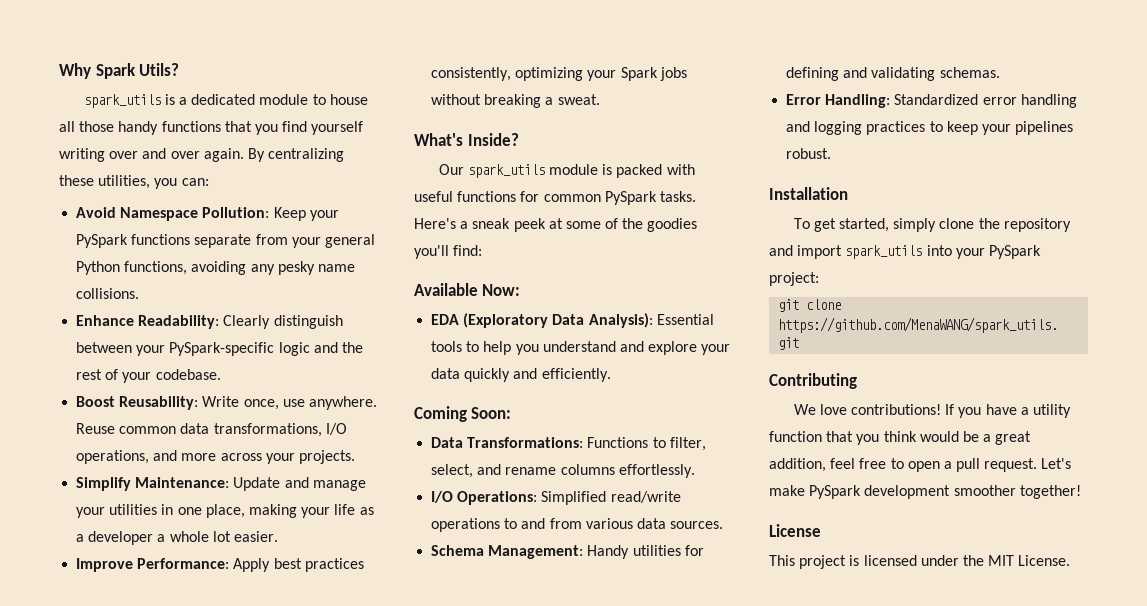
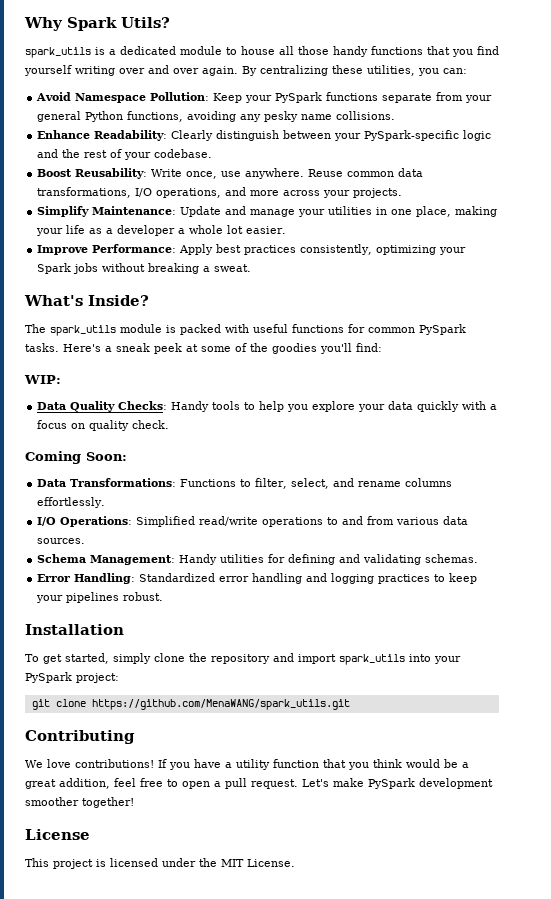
- Our spark_utils module is packed with useful functions for common PySpark tasks.
+ The spark_utils module is packed with useful functions for common PySpark tasks.
- Available Now:
- EDA (Exploratory Data Analysis): Essential tools to help you understand and explore your data quickly and efficiently.
+ WIP:
+ Data Quality Checks: Handy tools to help you explore your data quickly with a focus on quality check.

